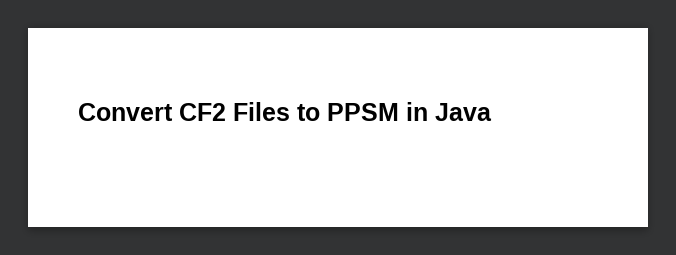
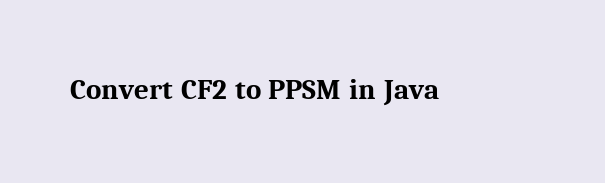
- Convert CF2 Files to PPSM in Java
+ Convert CF2 to PPSM in Java

